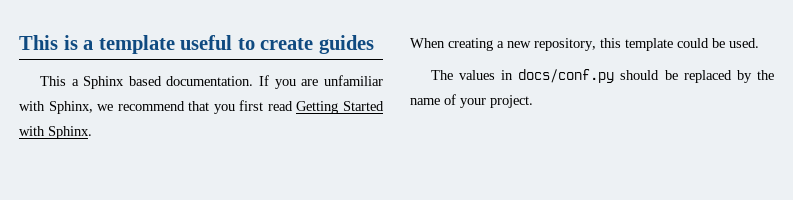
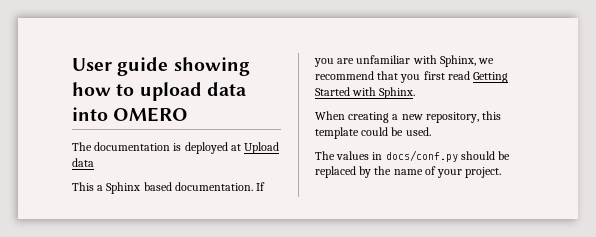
- This is a template useful to create guides
+ User guide showing how to upload data into OMERO
+ The documentation is deployed at Upload data

